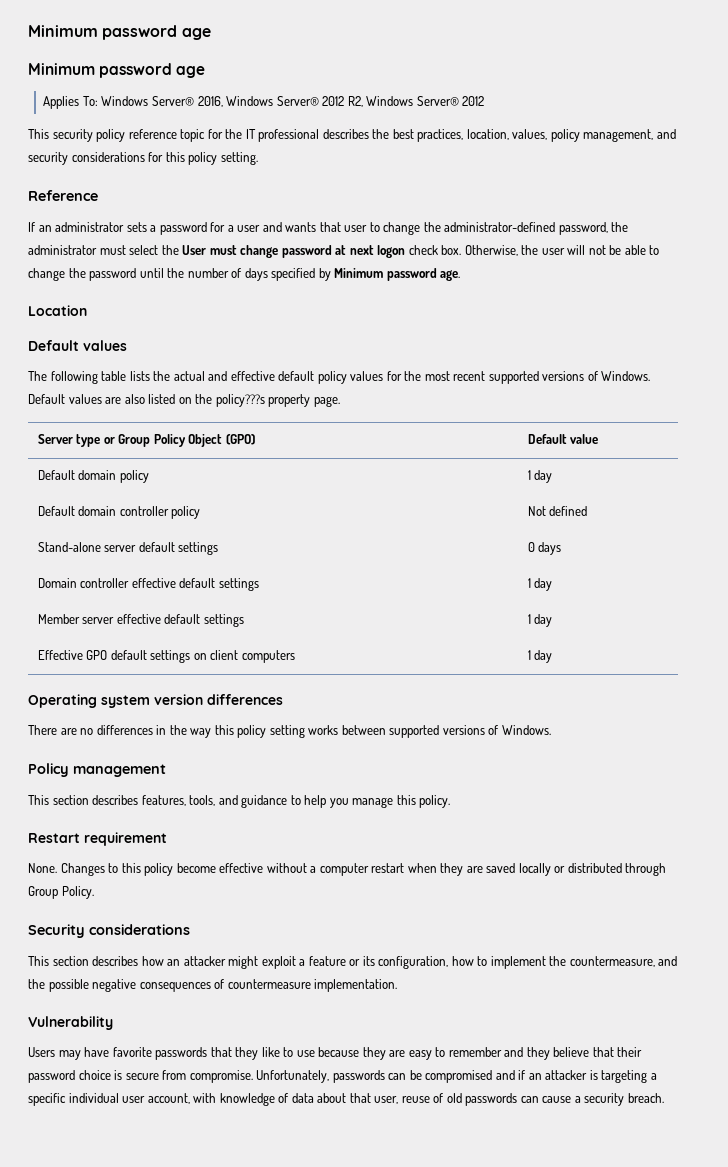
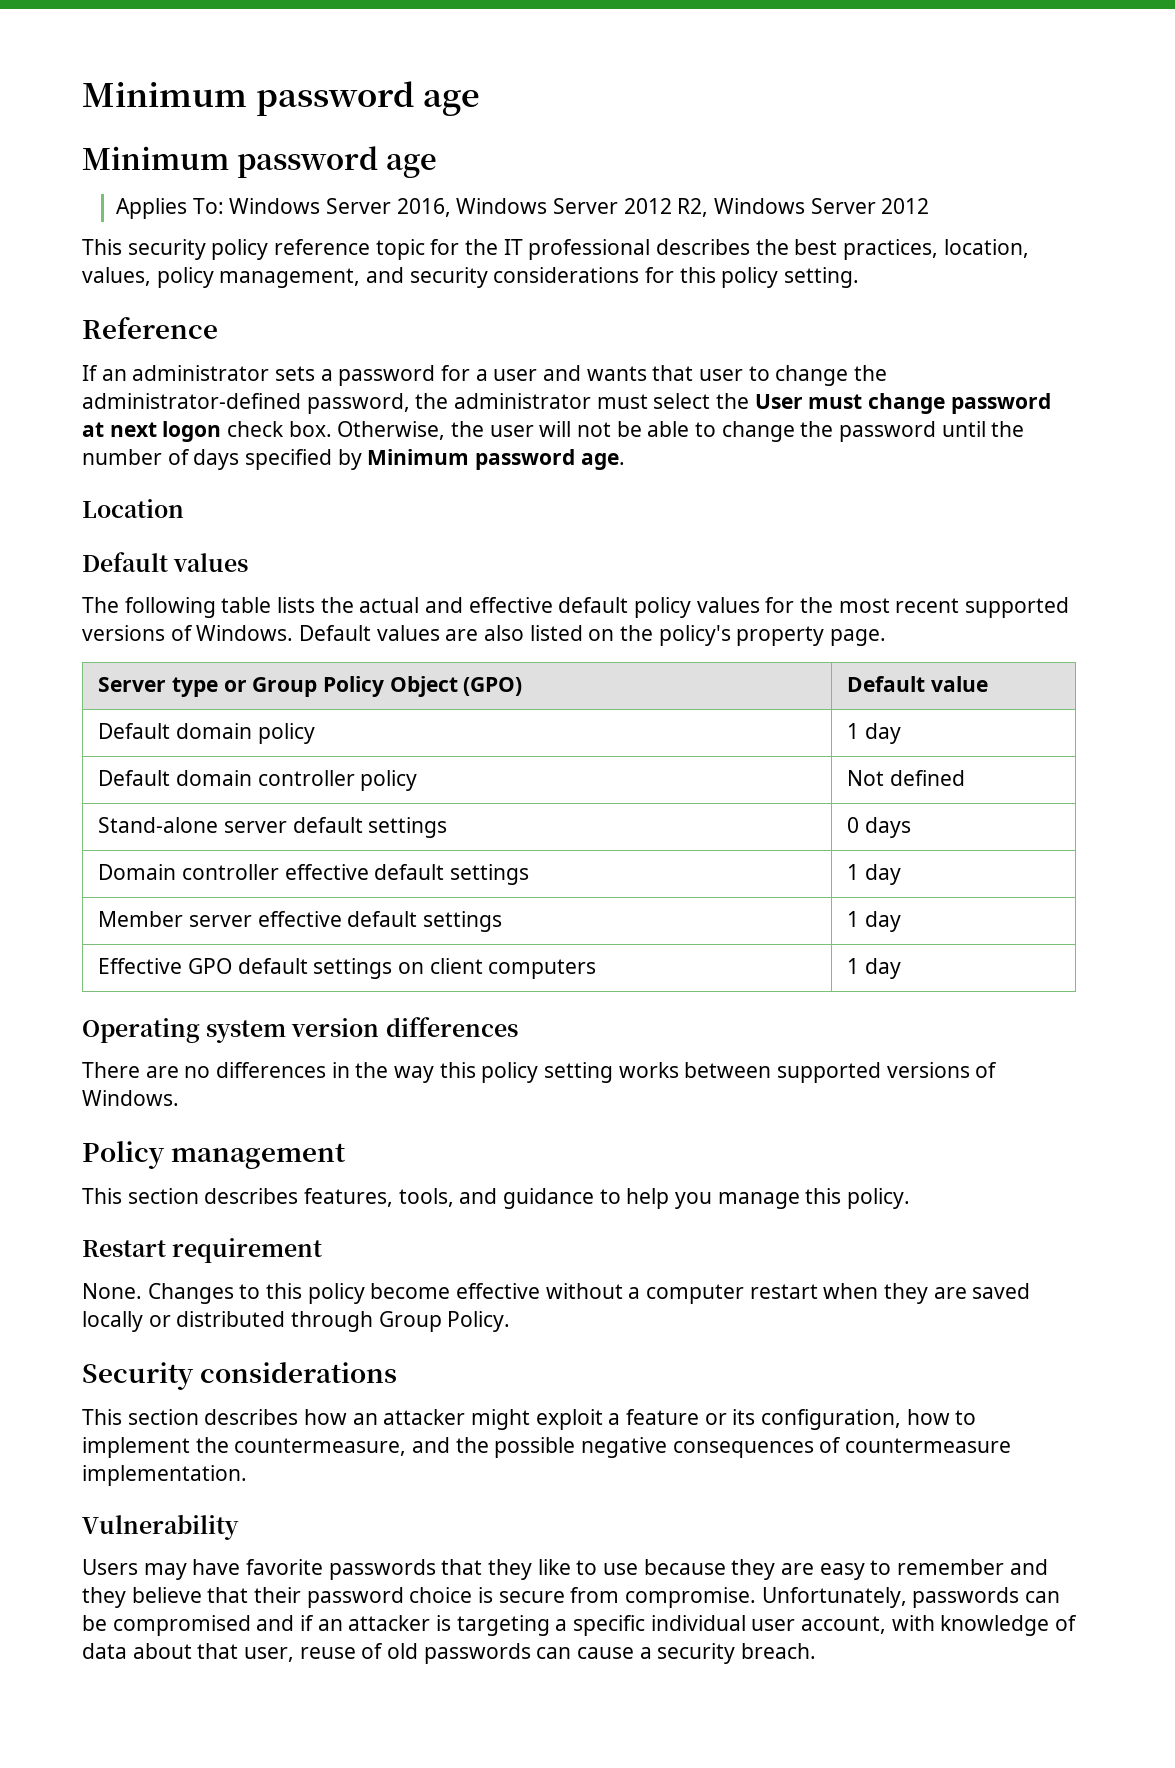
- Applies To: Windows Server® 2016, Windows Server® 2012 R2, Windows Server® 2012
+ Applies To: Windows Server 2016, Windows Server 2012 R2, Windows Server 2012
- Default values are also listed on the policy???s property page.
+ Default values are also listed on the policy's property page.

